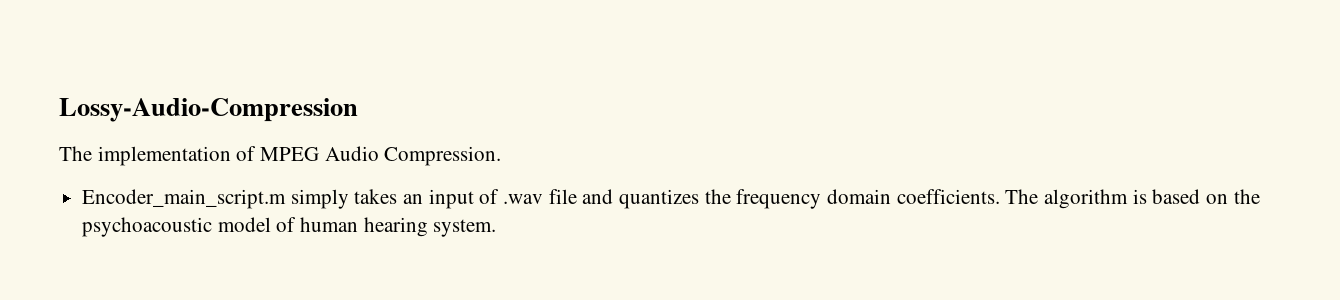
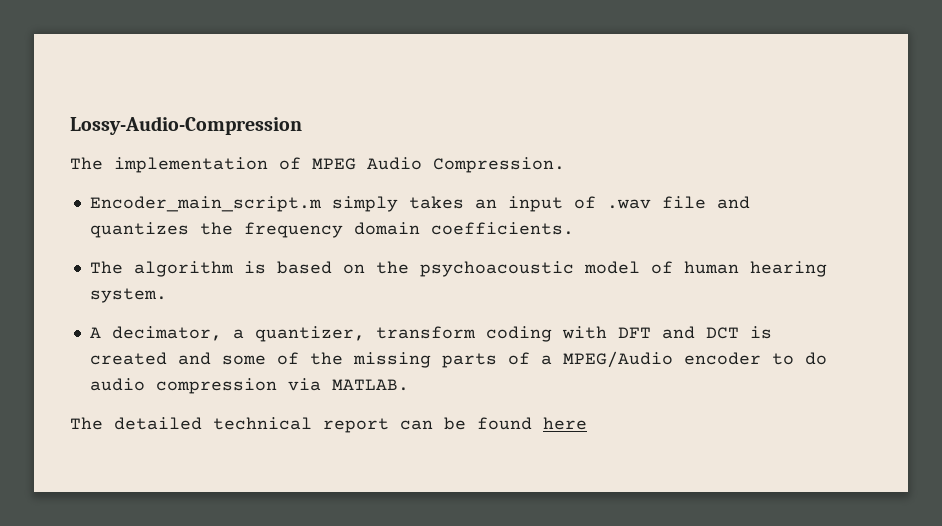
- Encoder_main_script.m simply takes an input of .wav file and quantizes the frequency domain coefficients. The algorithm is based on the psychoacoustic model of human hearing system.
+ Encoder_main_script.m simply takes an input of .wav file and quantizes the frequency domain coefficients.
+ The algorithm is based on the psychoacoustic model of human hearing system.
+ A decimator, a quantizer, transform coding with DFT and DCT is created and some of the missing parts of a MPEG/Audio encoder to do audio compression via MATLAB.
+ The detailed technical report can be found here

